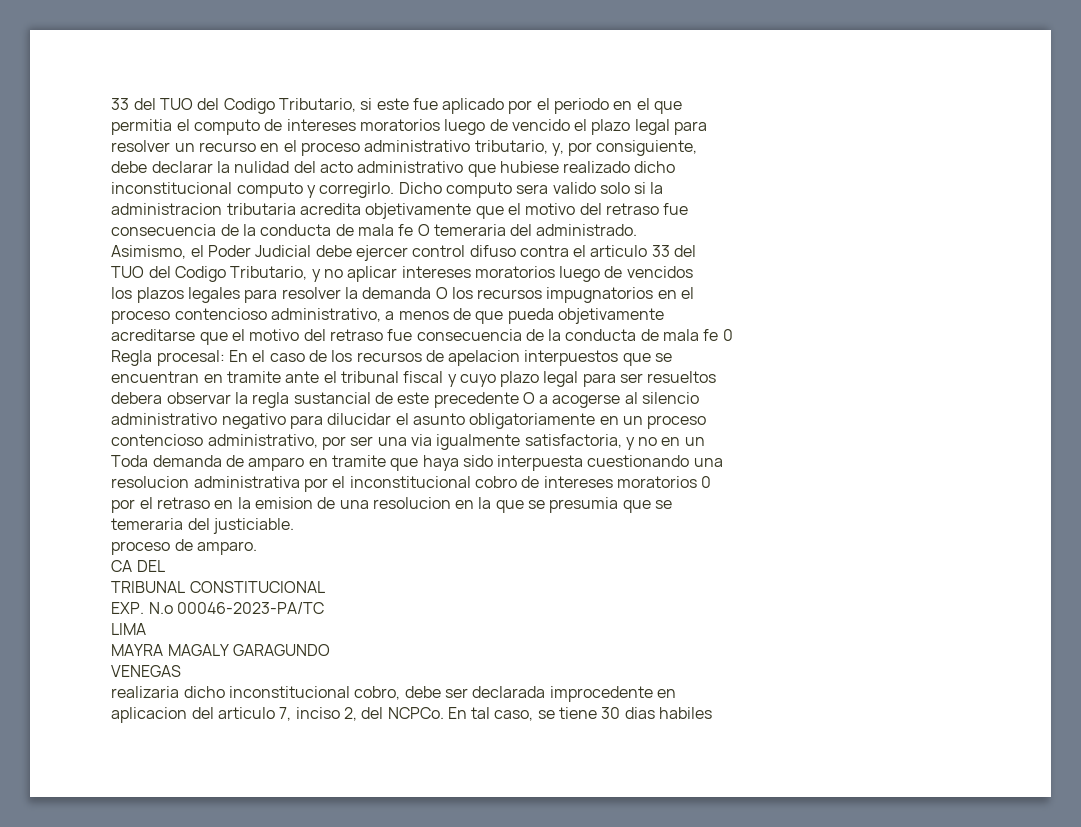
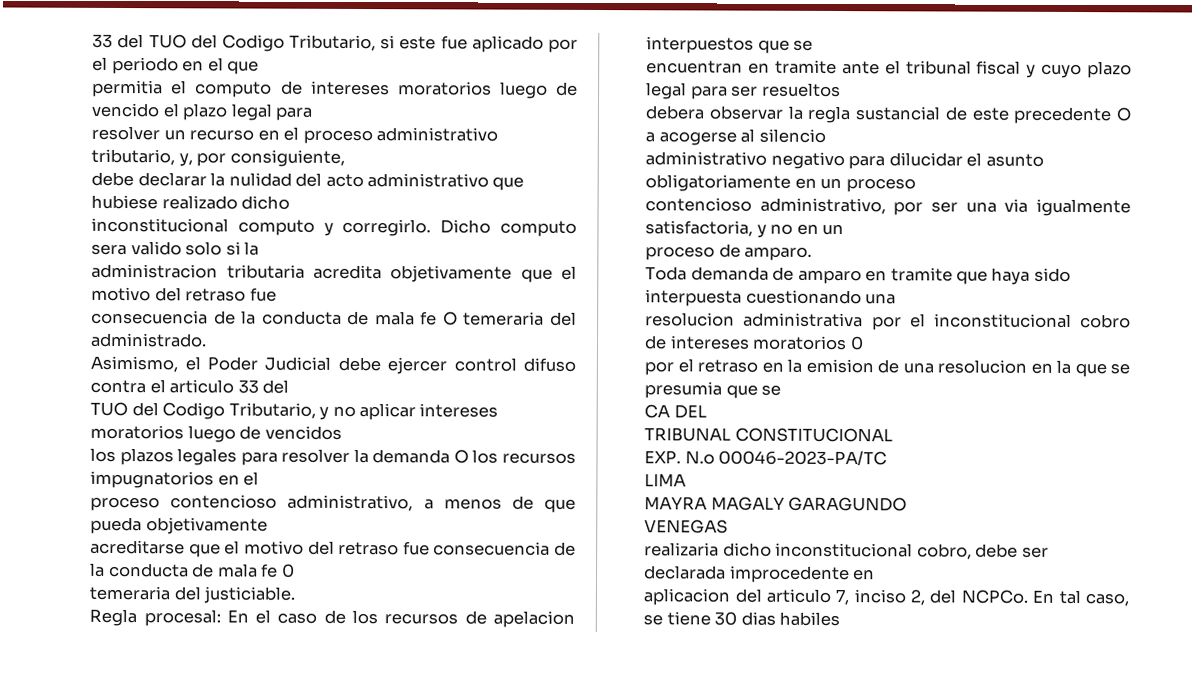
+ temeraria del justiciable.
+ proceso de amparo.
- temeraria del justiciable.
- proceso de amparo.

